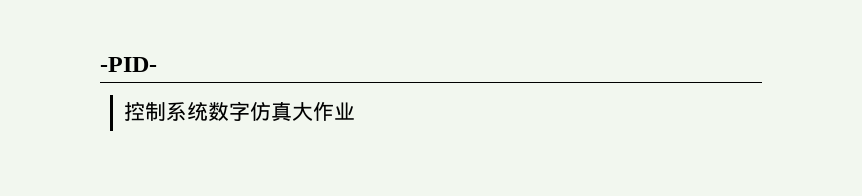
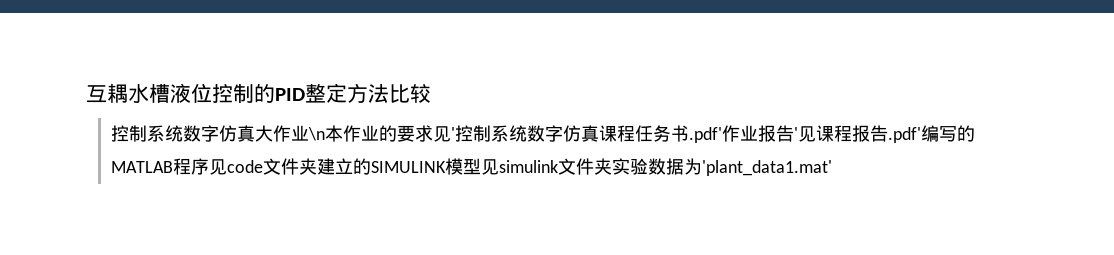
- -PID-
+ 互耦水槽液位控制的PID整定方法比较
- 控制系统数字仿真大作业
+ 控制系统数字仿真大作业\n本作业的要求见'控制系统数字仿真课程任务书.pdf'作业报告'见课程报告.pdf'编写的MATLAB程序见code文件夹建立的SIMULINK模型见simulink文件夹实验数据为'plant_data1.mat'

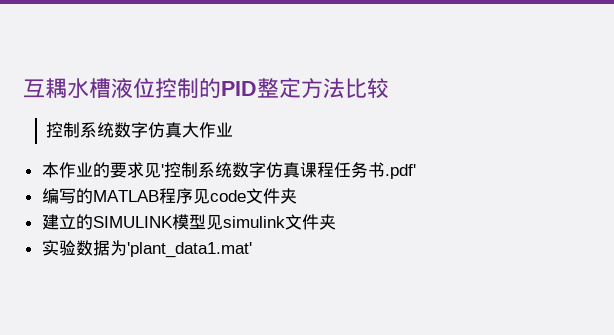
- 控制系统数字仿真大作业\n本作业的要求见'控制系统数字仿真课程任务书.pdf'作业报告'见课程报告.pdf'编写的MATLAB程序见code文件夹建立的SIMULINK模型见simulink文件夹实验数据为'plant_data1.mat'
+ 控制系统数字仿真大作业
+ 本作业的要求见'控制系统数字仿真课程任务书.pdf'
+ 编写的MATLAB程序见code文件夹
+ 建立的SIMULINK模型见simulink文件夹
+ 实验数据为'plant_data1.mat'

